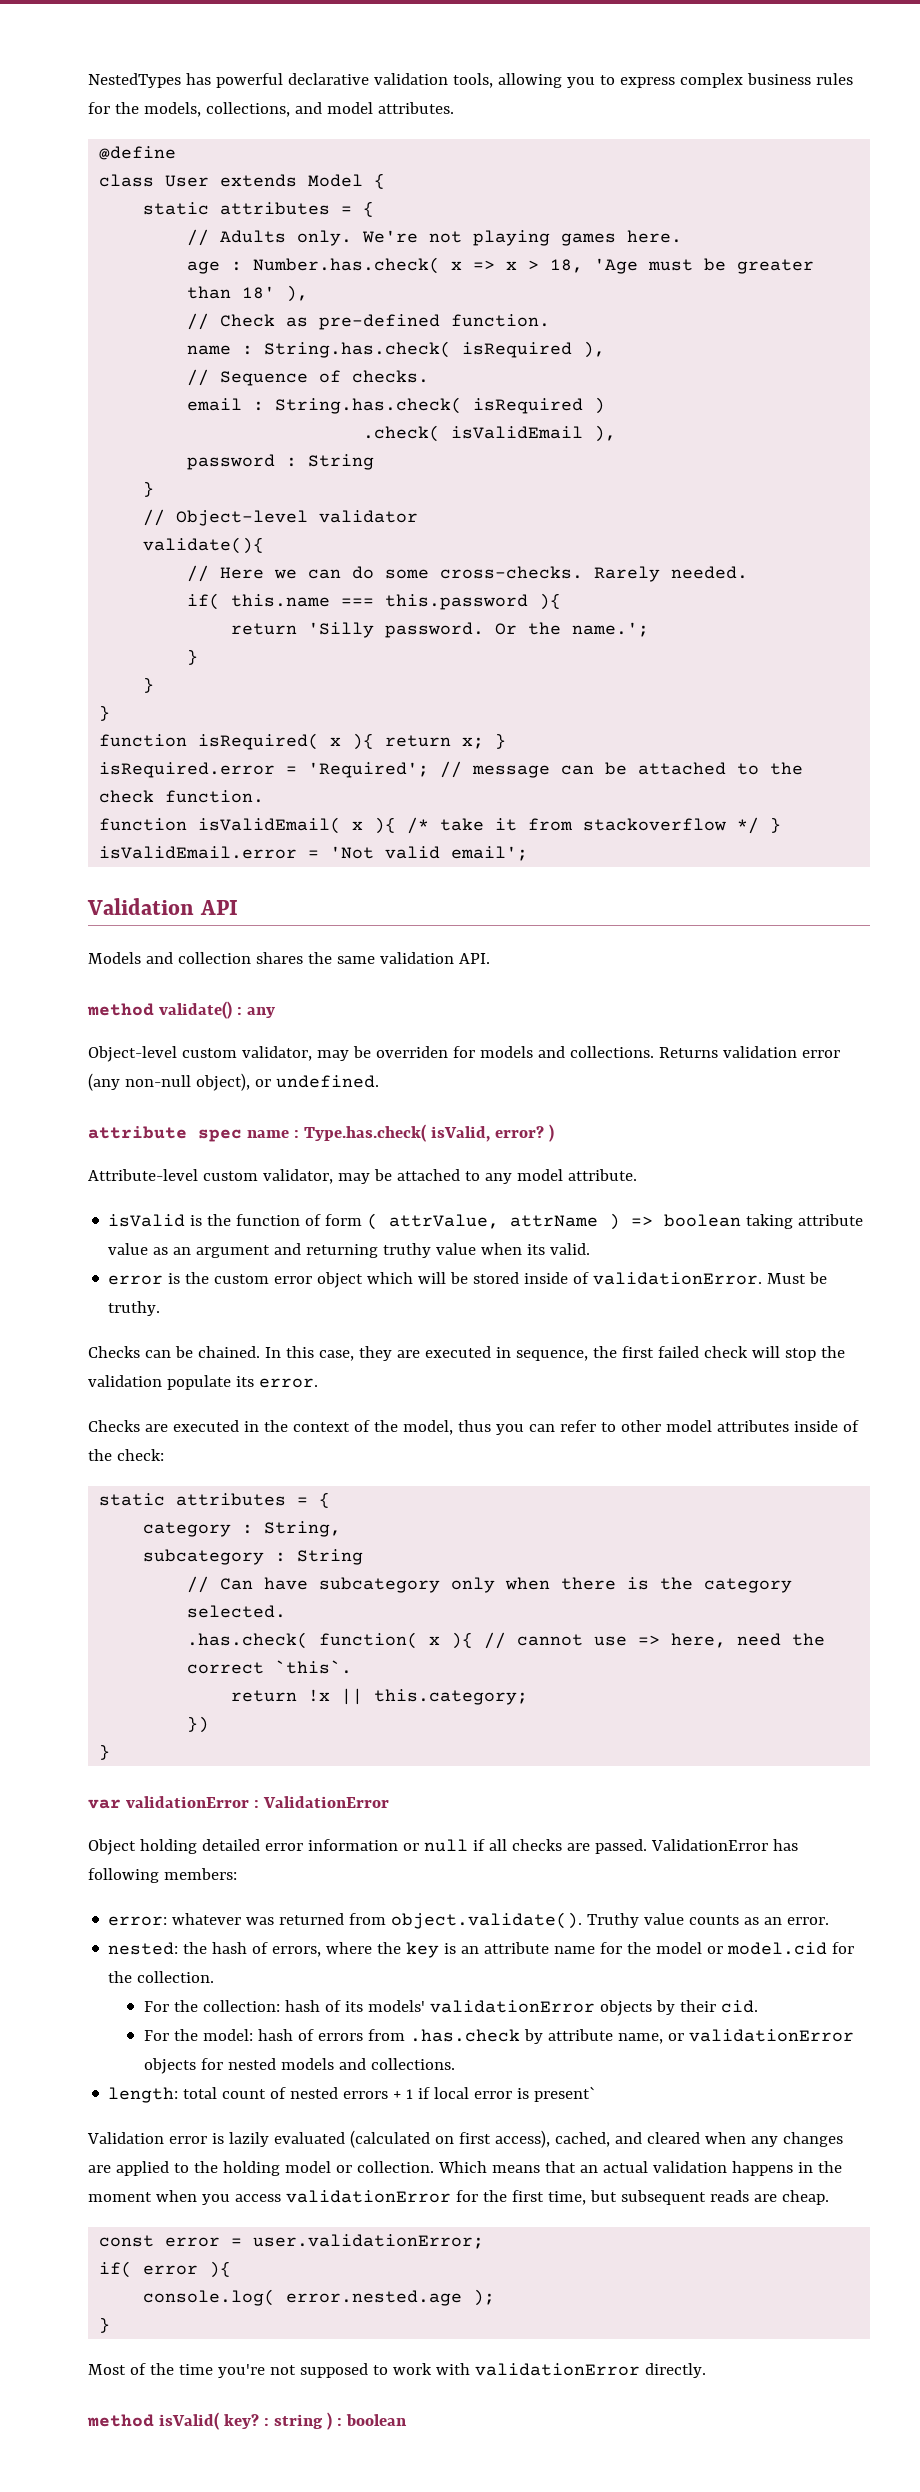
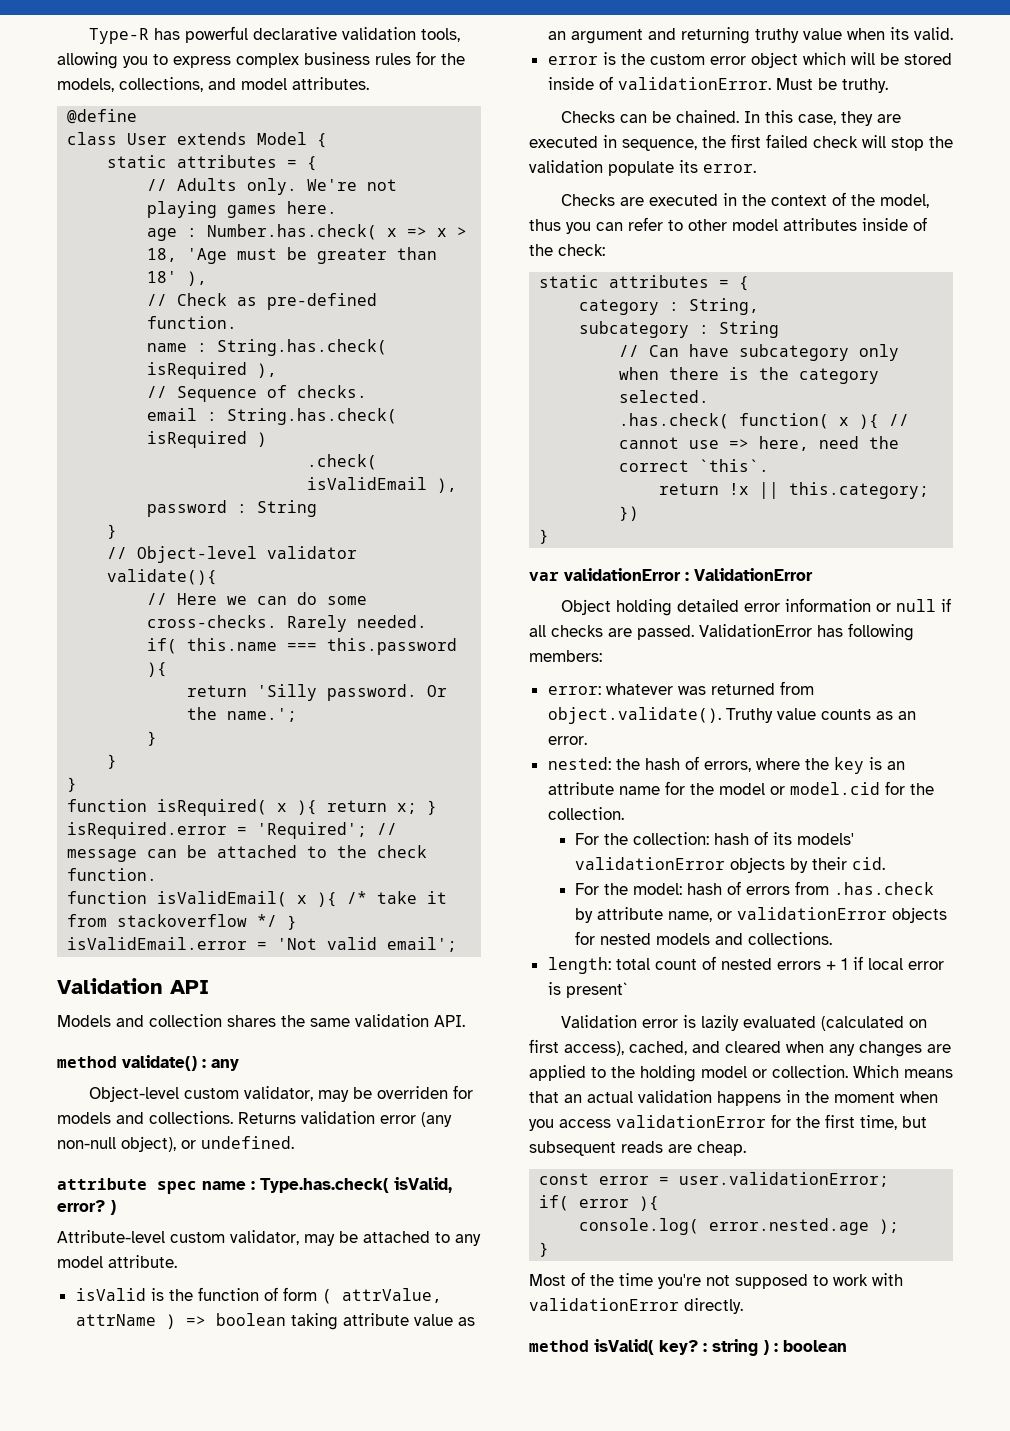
- NestedTypes has powerful declarative validation tools, allowing you to express complex business rules for the models, collections, and model attributes.
+ Type-R has powerful declarative validation tools, allowing you to express complex business rules for the models, collections, and model attributes.

